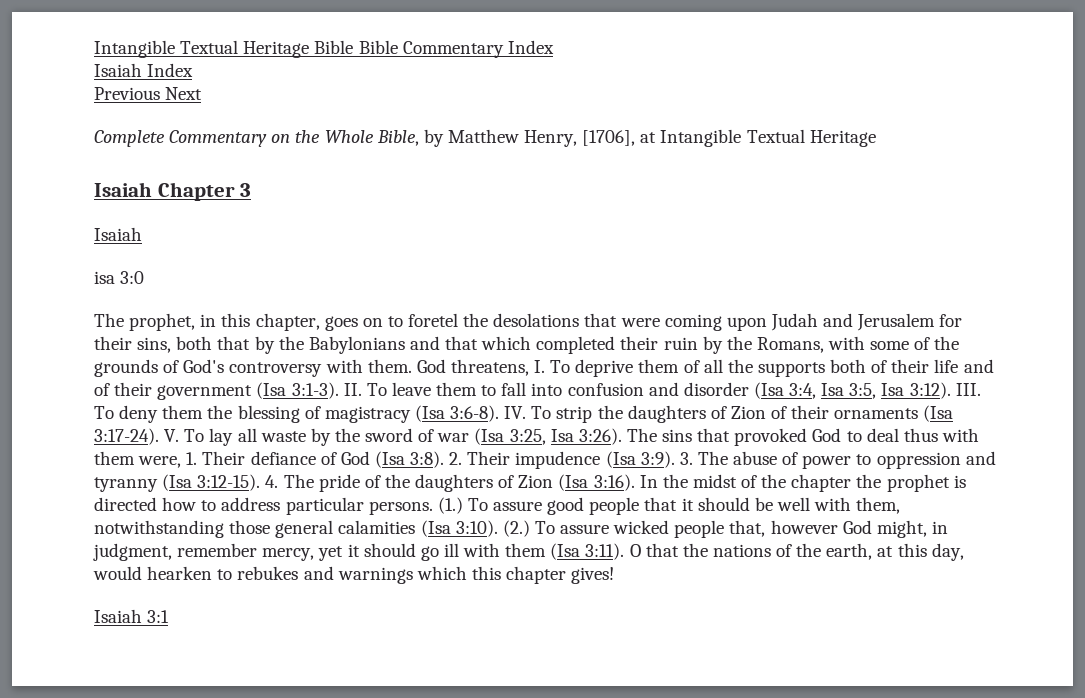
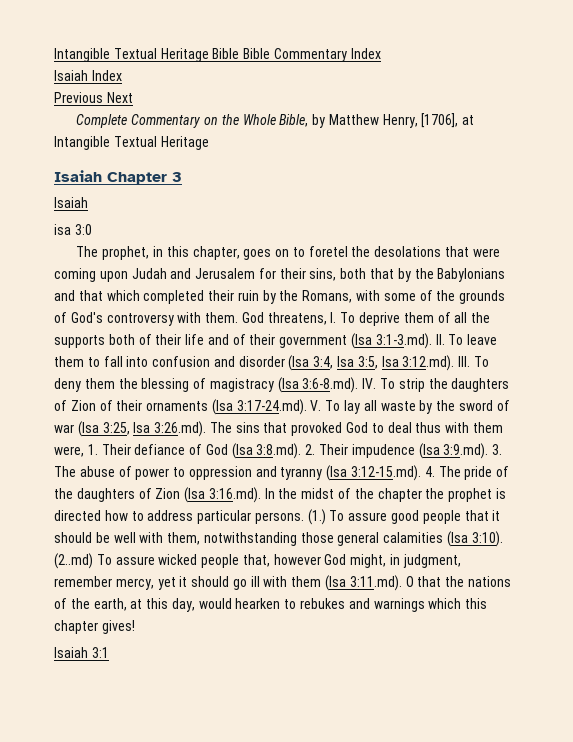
- God threatens, I. To deprive them of all the supports both of their life and of their government (Isa 3:1-3). II. To leave them to fall into confusion and disorder (Isa 3:4, Isa 3:5, Isa 3:12). III. To deny them the blessing of magistracy (Isa 3:6-8). IV. To strip the daughters of Zion of their ornaments (Isa 3:17-24). V. To lay all waste by the sword of war (Isa 3:25, Isa 3:26). The sins that provoked God to deal thus with them were, 1. Their defiance of God (Isa 3:8). 2. Their impudence (Isa 3:9). 3. The abuse of power to oppression and tyranny (Isa 3:12-15). 4. The pride of the daughters of Zion (Isa 3:16). In the midst of the chapter the prophet is directed how to address particular persons.
+ God threatens, I. To deprive them of all the supports both of their life and of their government (Isa 3:1-3.md). II. To leave them to fall into confusion and disorder (Isa 3:4, Isa 3:5, Isa 3:12.md). III. To deny them the blessing of magistracy (Isa 3:6-8.md). IV. To strip the daughters of Zion of their ornaments (Isa 3:17-24.md). V. To lay all waste by the sword of war (Isa 3:25, Isa 3:26.md). The sins that provoked God to deal thus with them were, 1. Their defiance of God (Isa 3:8.md). 2. Their impudence (Isa 3:9.md). 3. The abuse of power to oppression and tyranny (Isa 3:12-15.md). 4. The pride of the daughters of Zion (Isa 3:16.md). In the midst of the chapter the prophet is directed how to address particular persons.
- (2.) To assure wicked people that, however God might, in judgment, remember mercy, yet it should go ill with them (Isa 3:11). O that the nations of the earth, at this day, would hearken to rebukes and warnings which this chapter gives!
+ (2..md) To assure wicked people that, however God might, in judgment, remember mercy, yet it should go ill with them (Isa 3:11.md). O that the nations of the earth, at this day, would hearken to rebukes and warnings which this chapter gives!

